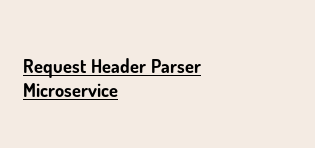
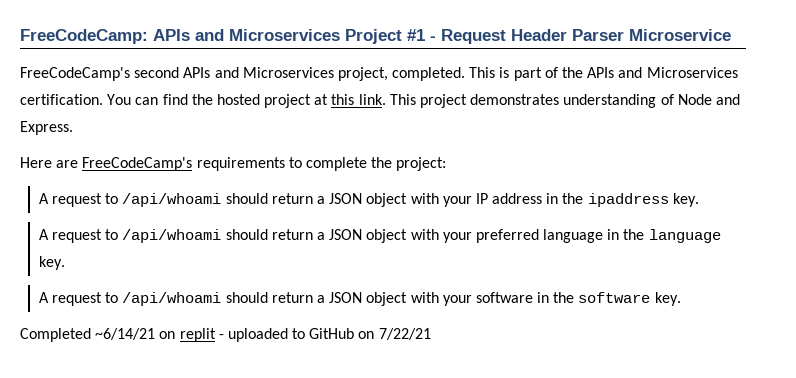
- Request Header Parser Microservice
+ FreeCodeCamp: APIs and Microservices Project #1 - Request Header Parser Microservice
+ FreeCodeCamp's second APIs and Microservices project, completed. This is part of the APIs and Microservices certification. You can find the hosted project at this link. This project demonstrates understanding of Node and Express.
+ Here are FreeCodeCamp's requirements to complete the project:
+ A request to /api/whoami should return a JSON object with your IP address in the ipaddress key.
+ A request to /api/whoami should return a JSON object with your preferred language in the language key.
+ A request to /api/whoami should return a JSON object with your software in the software key.
+ Completed ~6/14/21 on replit - uploaded to GitHub on 7/22/21

